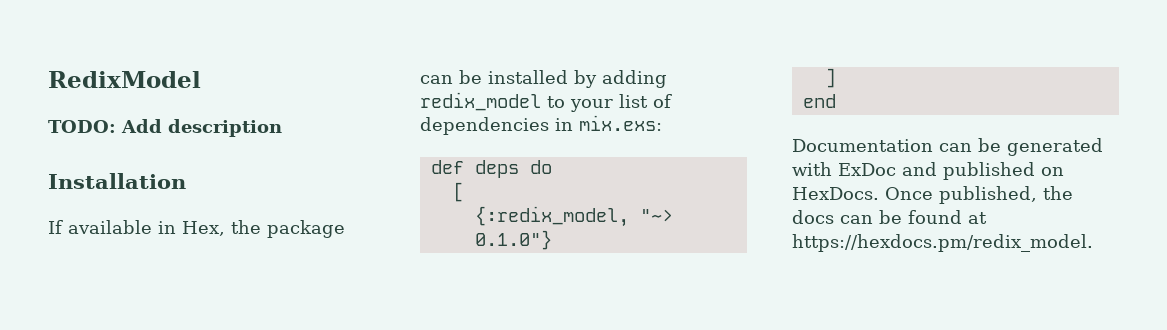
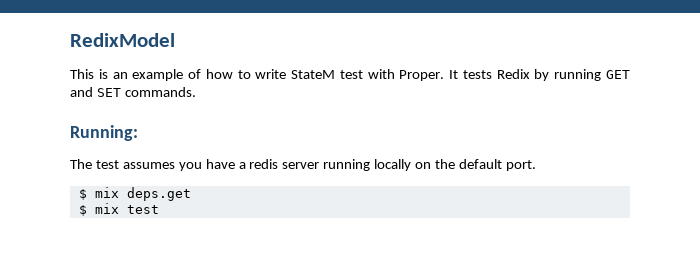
- TODO: Add description
- Installation
- If available in Hex, the package can be installed by adding redix_model to your list of dependencies in mix.exs:
- def deps do
- [
- {:redix_model, "~> 0.1.0"}
- ]
- end
- Documentation can be generated with ExDoc and published on HexDocs. Once published, the docs can be found at https://hexdocs.pm/redix_model.
+ This is an example of how to write StateM test with Proper. It tests Redix by running GET and SET commands.
+ Running:
+ The test assumes you have a redis server running locally on the default port.
+ $ mix deps.get
+ $ mix test

